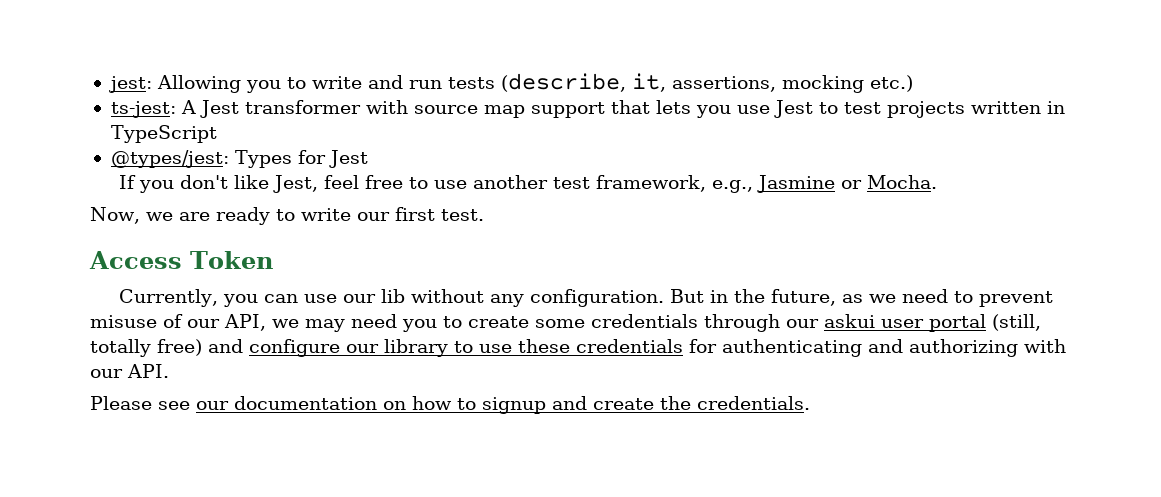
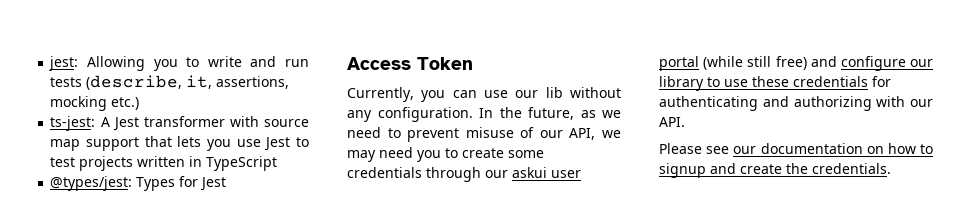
- If you don't like Jest, feel free to use another test framework, e.g., Jasmine or Mocha.
- Now, we are ready to write our first test.
- But in the future, as we need to prevent misuse of our API, we may need you to create some credentials through our askui user portal (still, totally free) and configure our library to use these credentials for authenticating and authorizing with our API.
+ In the future, as we need to prevent misuse of our API, we may need you to create some credentials through our askui user portal (while still free) and configure our library to use these credentials for authenticating and authorizing with our API.

